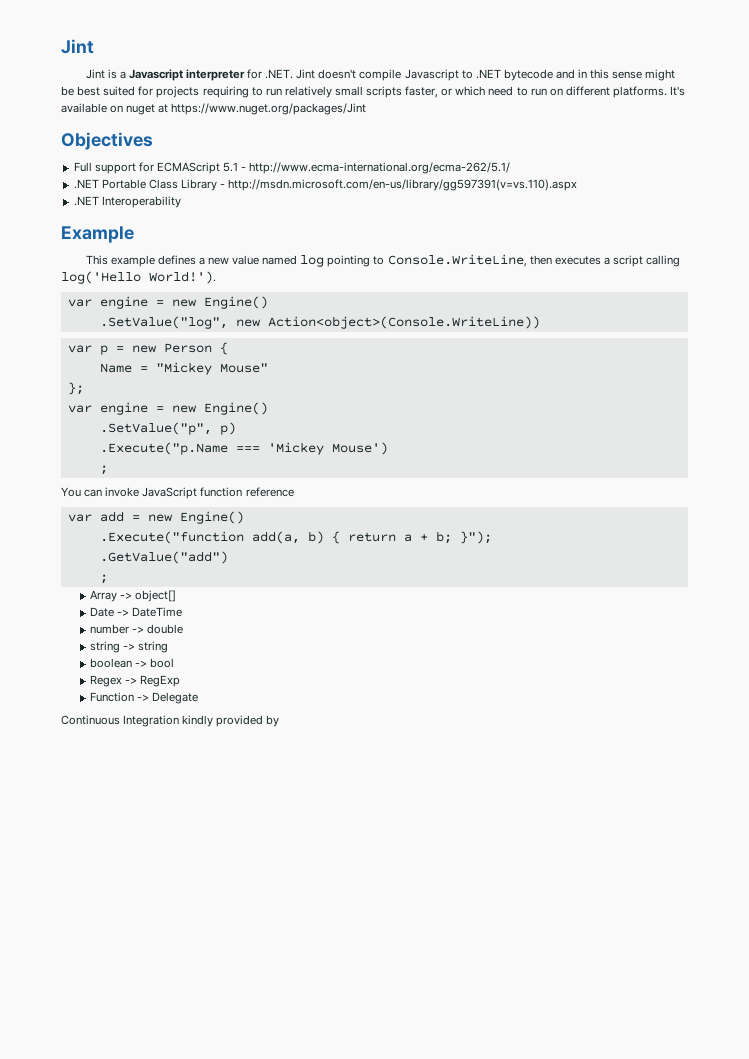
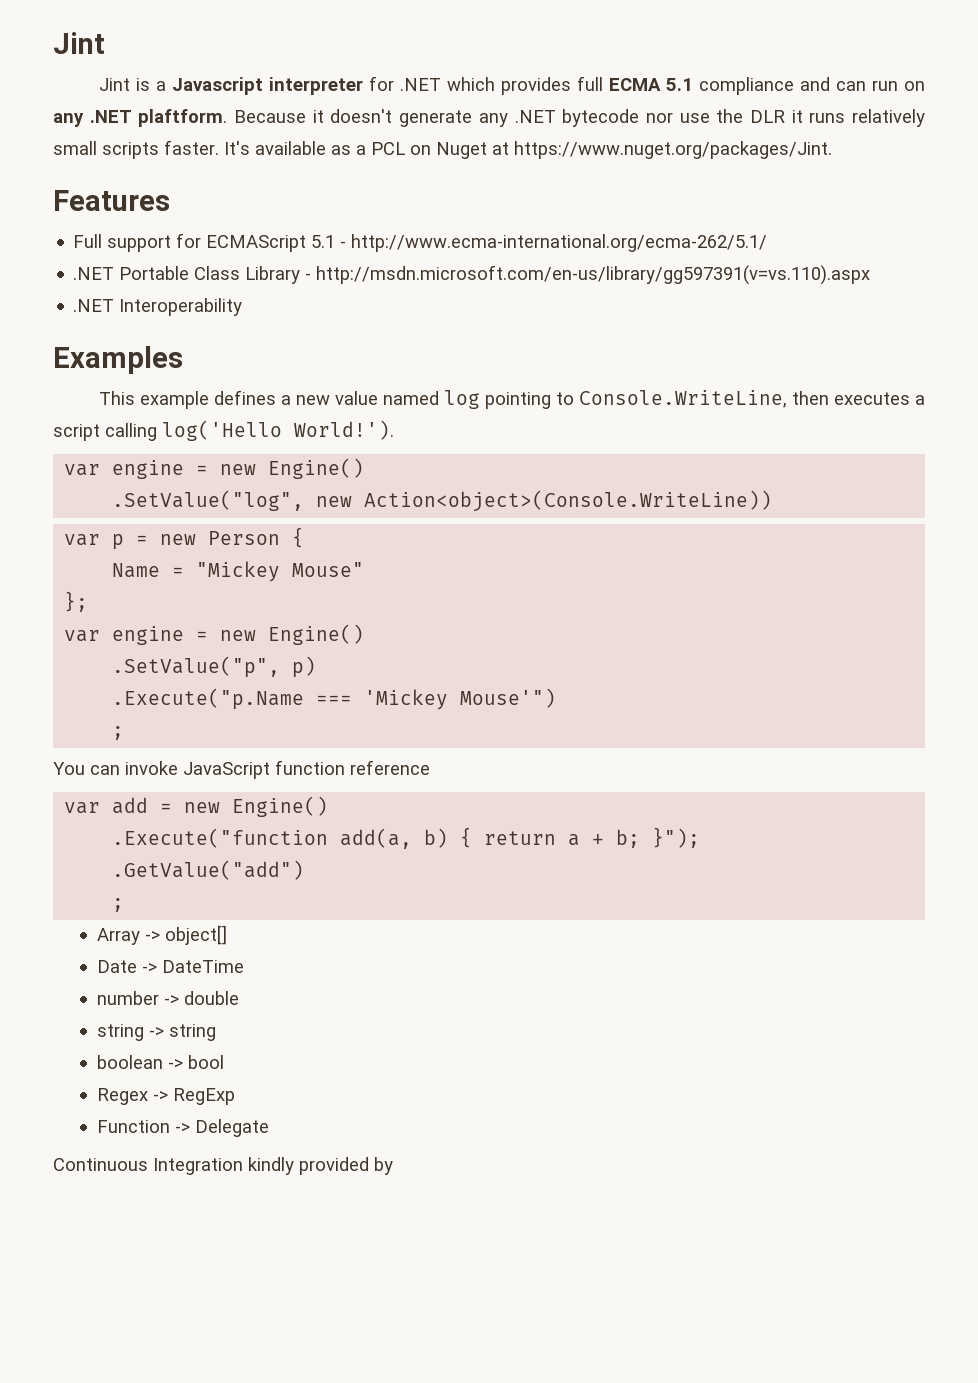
- Jint is a Javascript interpreter for .NET. Jint doesn't compile Javascript to .NET bytecode and in this sense might be best suited for projects requiring to run relatively small scripts faster, or which need to run on different platforms. It's available on nuget at https://www.nuget.org/packages/Jint
- Objectives
+ Jint is a Javascript interpreter for .NET which provides full ECMA 5.1 compliance and can run on any .NET plaftform. Because it doesn't generate any .NET bytecode nor use the DLR it runs relatively small scripts faster. It's available as a PCL on Nuget at https://www.nuget.org/packages/Jint.
+ Features
- Example
+ Examples
- .Execute("p.Name === 'Mickey Mouse')
+ .Execute("p.Name === 'Mickey Mouse'")

